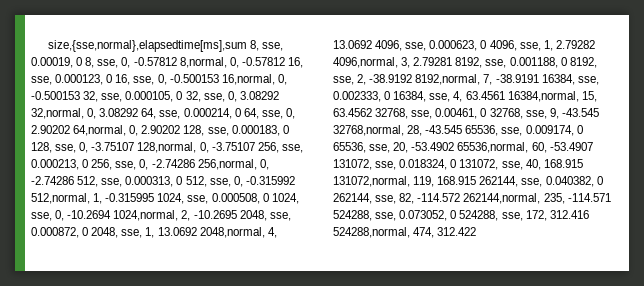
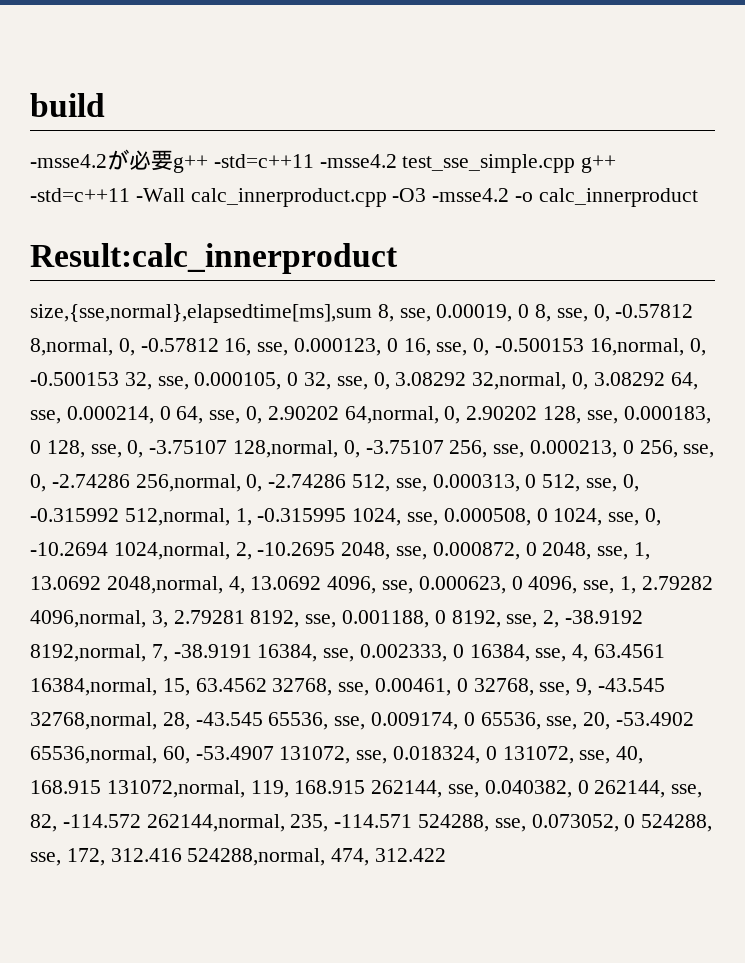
+ build
+ -msse4.2が必要g++ -std=c++11 -msse4.2 test_sse_simple.cpp g++ -std=c++11 -Wall calc_innerproduct.cpp -O3 -msse4.2 -o calc_innerproduct
+ Result:calc_innerproduct

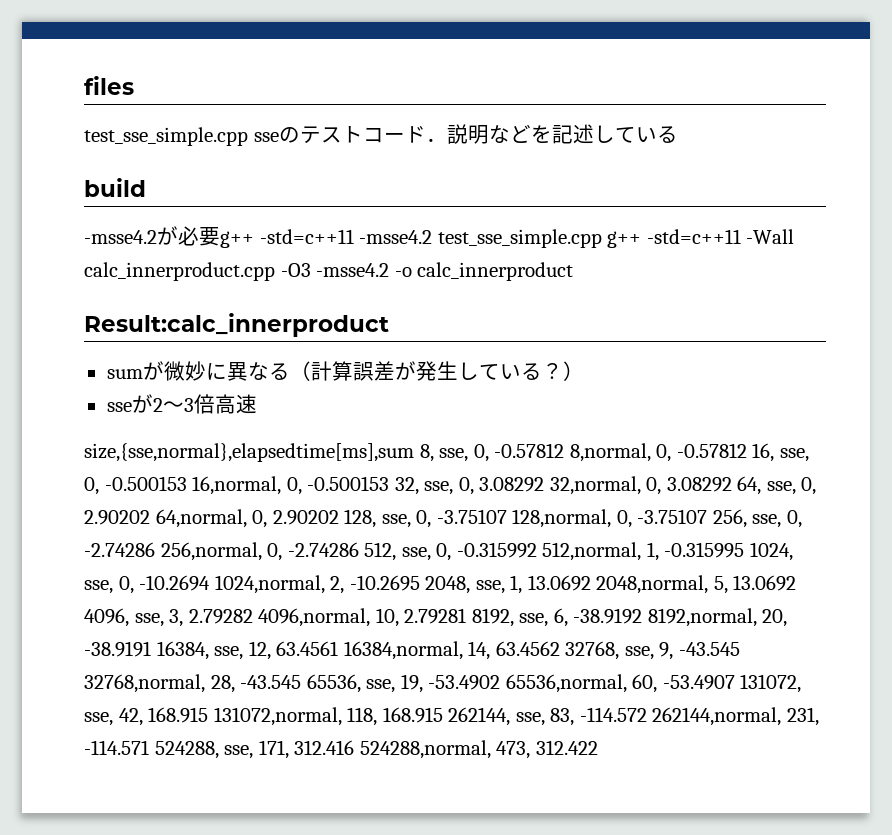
+ files
+ test_sse_simple.cpp sseのテストコード．説明などを記述している
+ sumが微妙に異なる（計算誤差が発生している？）
+ sseが2～3倍高速
- size,{sse,normal},elapsedtime[ms],sum 8, sse, 0.00019, 0 8, sse, 0, -0.57812 8,normal, 0, -0.57812 16, sse, 0.000123, 0 16, sse, 0, -0.500153 16,normal, 0, -0.500153 32, sse, 0.000105, 0 32, sse, 0, 3.08292 32,normal, 0, 3.08292 64, sse, 0.000214, 0 64, sse, 0, 2.90202 64,normal, 0, 2.90202 128, sse, 0.000183, 0 128, sse, 0, -3.75107 128,normal, 0, -3.75107 256, sse, 0.000213, 0 256, sse, 0, -2.74286 256,normal, 0, -2.74286 512, sse, 0.000313, 0 512, sse, 0, -0.315992 512,normal, 1, -0.315995 1024, sse, 0.000508, 0 1024, sse, 0, -10.2694 1024,normal, 2, -10.2695 2048, sse, 0.000872, 0 2048, sse, 1, 13.0692 2048,normal, 4, 13.0692 4096, sse, 0.000623, 0 4096, sse, 1, 2.79282 4096,normal, 3, 2.79281 8192, sse, 0.001188, 0 8192, sse, 2, -38.9192 8192,normal, 7, -38.9191 16384, sse, 0.002333, 0 16384, sse, 4, 63.4561 16384,normal, 15, 63.4562 32768, sse, 0.00461, 0 32768, sse, 9, -43.545 32768,normal, 28, -43.545 65536, sse, 0.009174, 0 65536, sse, 20, -53.4902 65536,normal, 60, -53.4907 131072, sse, 0.018324, 0 131072, sse, 40, 168.915 131072,normal, 119, 168.915 262144, sse, 0.040382, 0 262144, sse, 82, -114.572 262144,normal, 235, -114.571 524288, sse, 0.073052, 0 524288, sse, 172, 312.416 524288,normal, 474, 312.422
+ size,{sse,normal},elapsedtime[ms],sum 8, sse, 0, -0.57812 8,normal, 0, -0.57812 16, sse, 0, -0.500153 16,normal, 0, -0.500153 32, sse, 0, 3.08292 32,normal, 0, 3.08292 64, sse, 0, 2.90202 64,normal, 0, 2.90202 128, sse, 0, -3.75107 128,normal, 0, -3.75107 256, sse, 0, -2.74286 256,normal, 0, -2.74286 512, sse, 0, -0.315992 512,normal, 1, -0.315995 1024, sse, 0, -10.2694 1024,normal, 2, -10.2695 2048, sse, 1, 13.0692 2048,normal, 5, 13.0692 4096, sse, 3, 2.79282 4096,normal, 10, 2.79281 8192, sse, 6, -38.9192 8192,normal, 20, -38.9191 16384, sse, 12, 63.4561 16384,normal, 14, 63.4562 32768, sse, 9, -43.545 32768,normal, 28, -43.545 65536, sse, 19, -53.4902 65536,normal, 60, -53.4907 131072, sse, 42, 168.915 131072,normal, 118, 168.915 262144, sse, 83, -114.572 262144,normal, 231, -114.571 524288, sse, 171, 312.416 524288,normal, 473, 312.422

